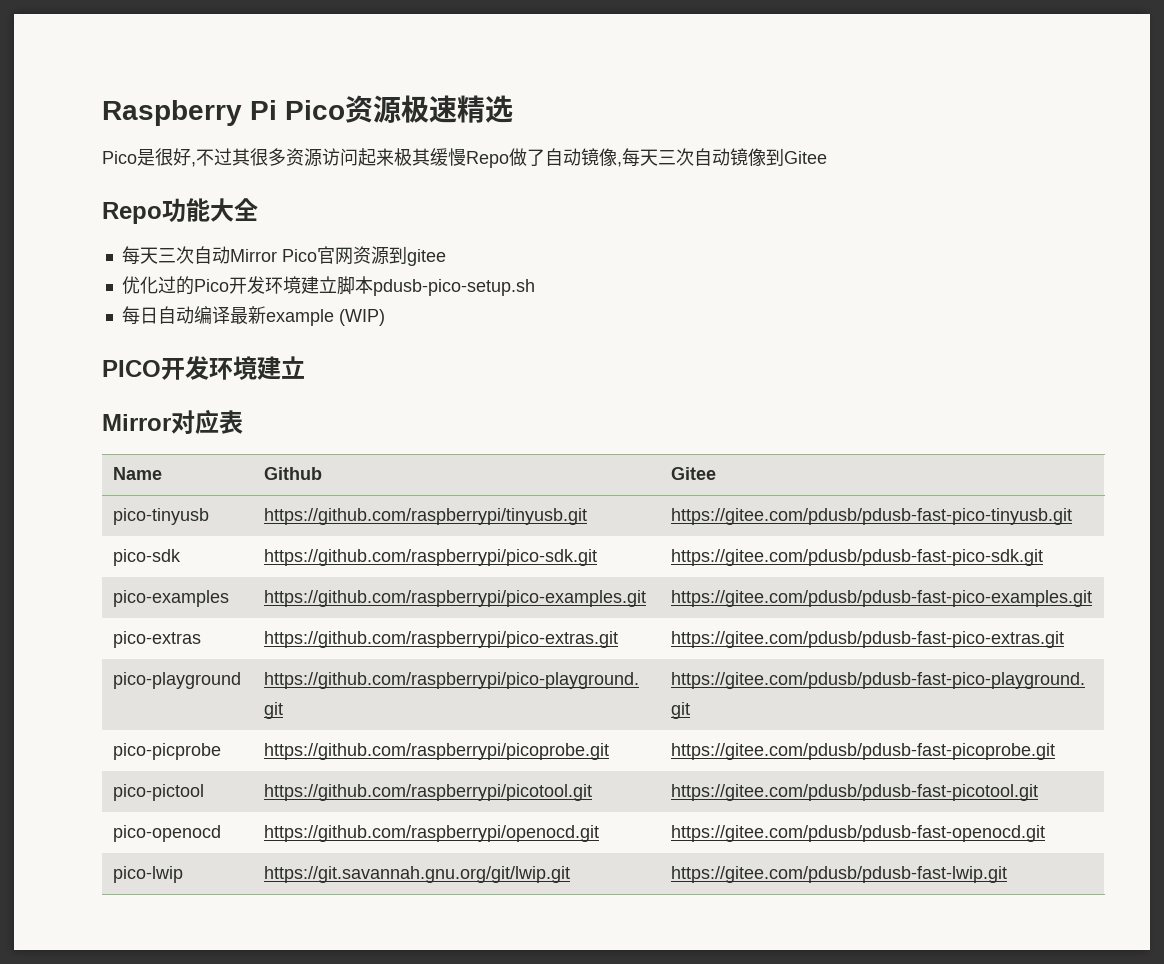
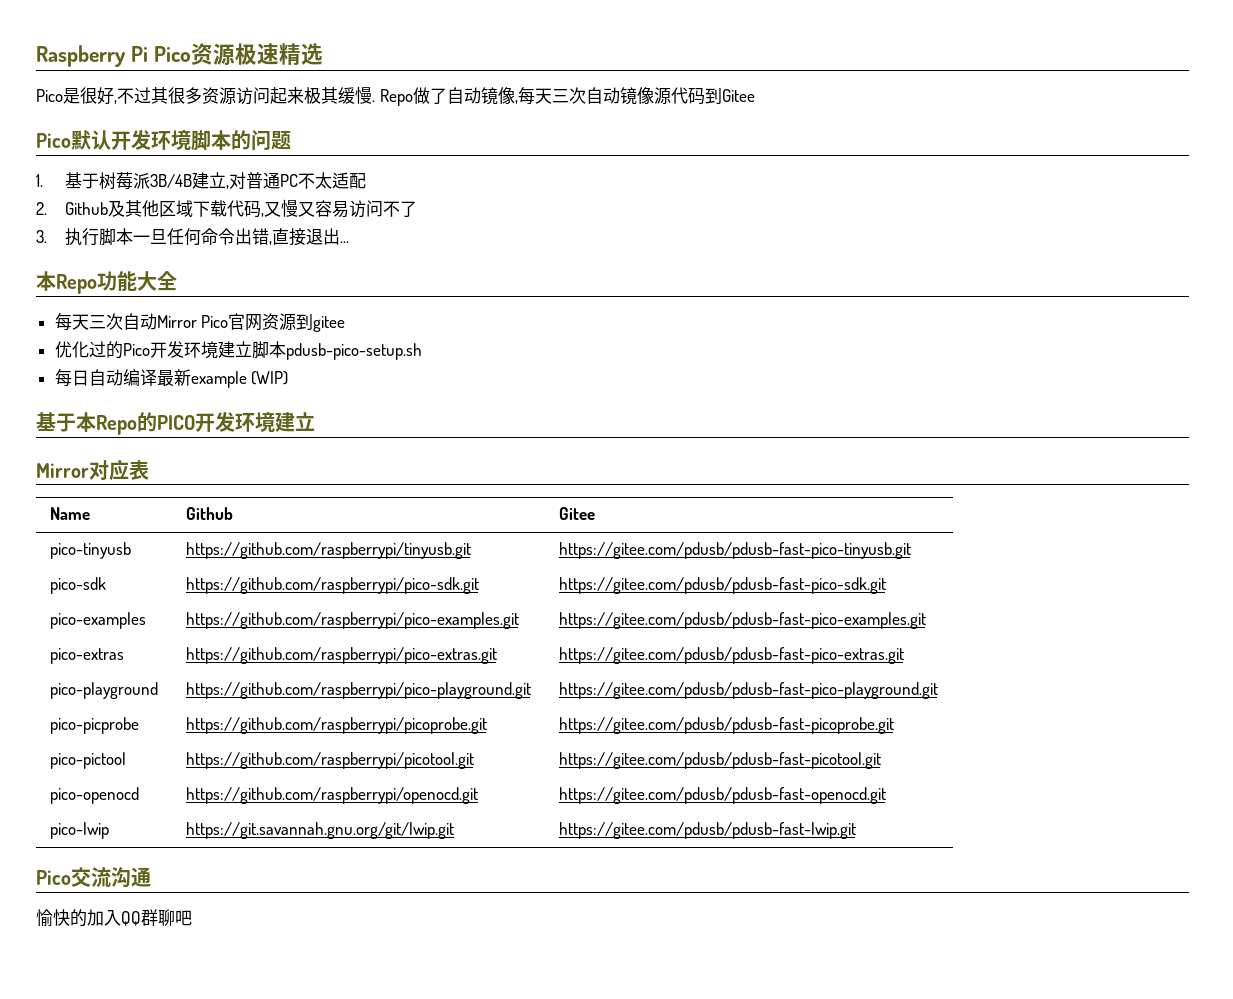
- Pico是很好,不过其很多资源访问起来极其缓慢Repo做了自动镜像,每天三次自动镜像到Gitee
+ Pico是很好,不过其很多资源访问起来极其缓慢. Repo做了自动镜像,每天三次自动镜像源代码到Gitee
- Repo功能大全
+ Pico默认开发环境脚本的问题
+ 1.基于树莓派3B/4B建立,对普通PC不太适配
+ 2. Github及其他区域下载代码,又慢又容易访问不了
+ 3.执行脚本一旦任何命令出错,直接退出...
+ 本Repo功能大全
- PICO开发环境建立
+ 基于本Repo的PICO开发环境建立
+ Pico交流沟通
+ 愉快的加入QQ群聊吧

